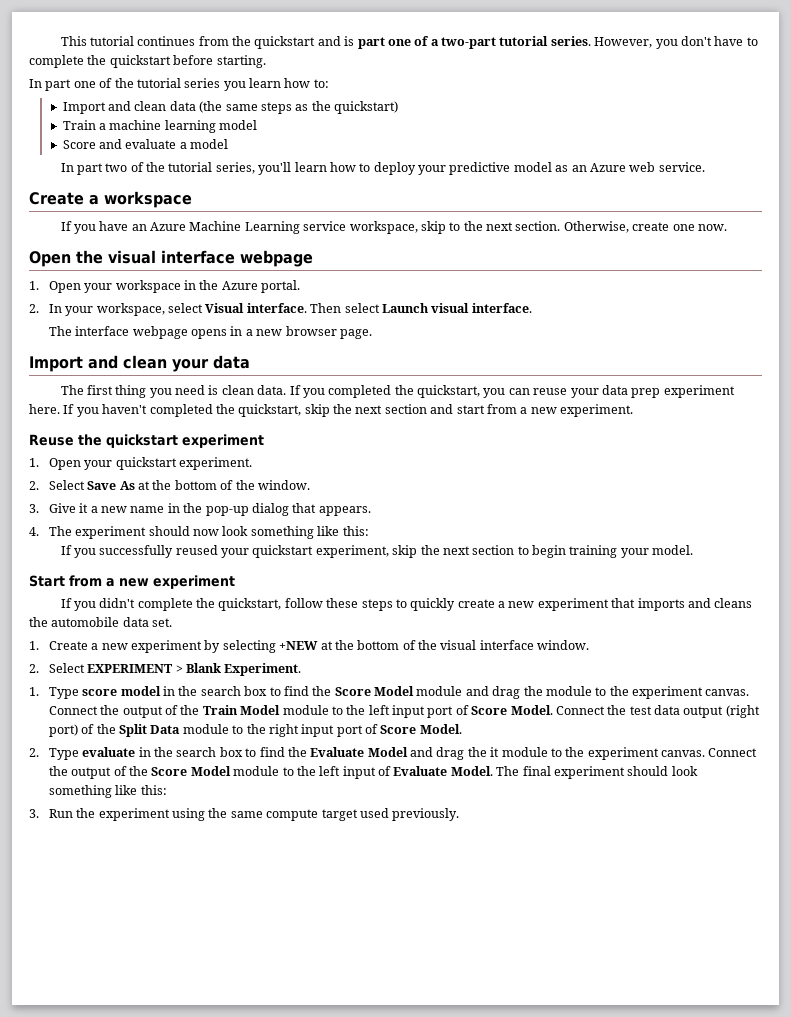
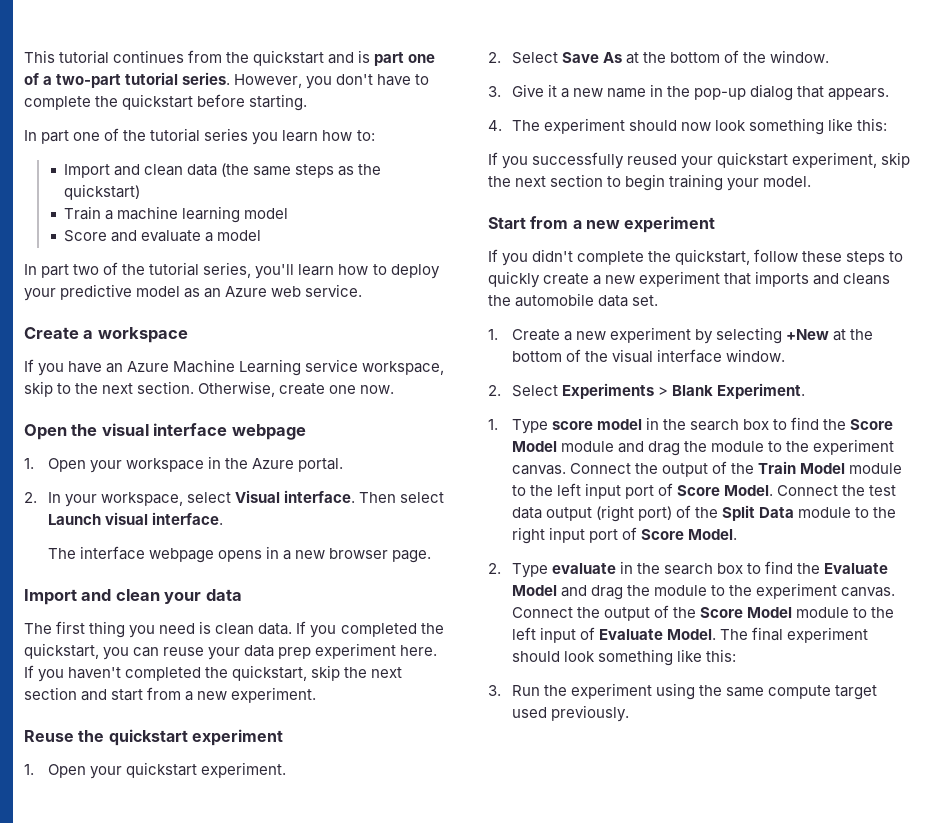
- 1. Create a new experiment by selecting +NEW at the bottom of the visual interface window.
+ 1. Create a new experiment by selecting +New at the bottom of the visual interface window.
- 2. Select EXPERIMENT > Blank Experiment.
+ 2. Select Experiments > Blank Experiment.
- 2. Type evaluate in the search box to find the Evaluate Model and drag the it module to the experiment canvas.
+ 2. Type evaluate in the search box to find the Evaluate Model and drag the module to the experiment canvas.

